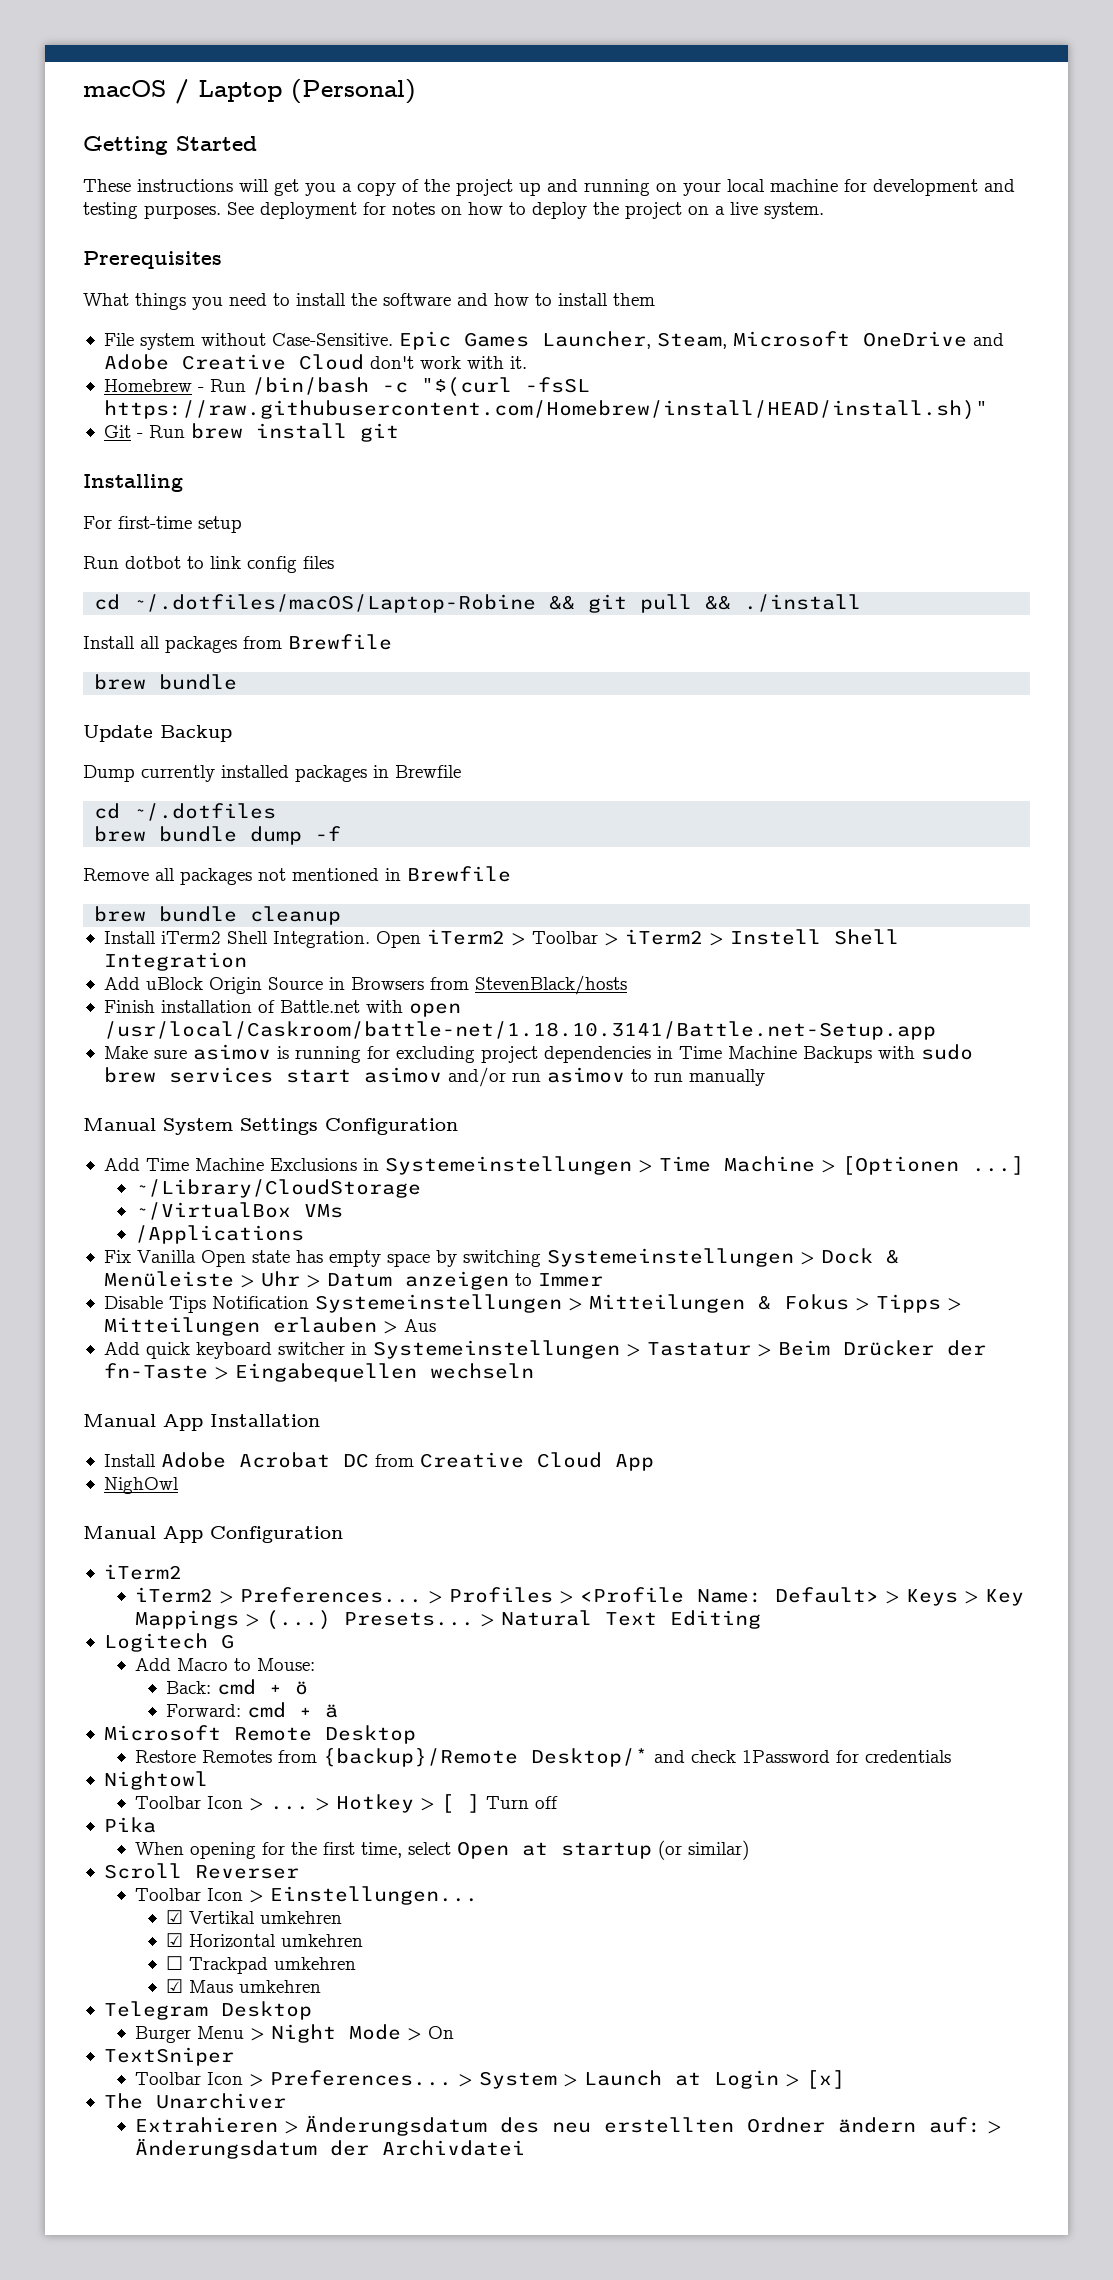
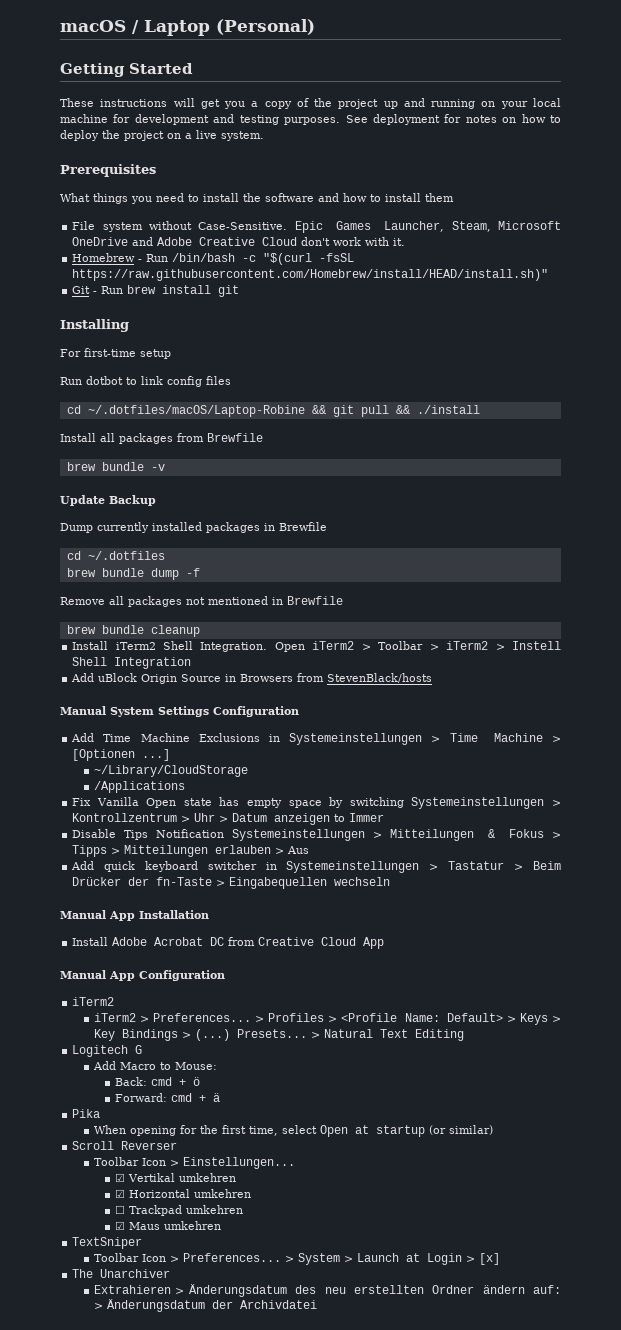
  Install all packages from Brewfile
- brew bundle
+ brew bundle -v
- Finish installation of Battle.net with open /usr/local/Caskroom/battle-net/1.18.10.3141/Battle.net-Setup.app
- Make sure asimov is running for excluding project dependencies in Time Machine Backups with sudo brew services start asimov and/or run asimov to run manually
- ~/VirtualBox VMs
- Fix Vanilla Open state has empty space by switching Systemeinstellungen > Dock & Menüleiste > Uhr > Datum anzeigen to Immer
+ Fix Vanilla Open state has empty space by switching Systemeinstellungen > Kontrollzentrum > Uhr > Datum anzeigen to Immer
- NighOwl
- > Profiles > <Profile Name: Default> > Keys > Key Mappings > (...)
+ > Profiles > <Profile Name: Default> > Keys > Key Bindings > (...)
- Microsoft Remote Desktop
- Restore Remotes from {backup}/Remote Desktop/* and check 1Password for credentials
- Nightowl
- Toolbar Icon > ... > Hotkey > [ ] Turn off
- Telegram Desktop
- Burger Menu > Night Mode > On

